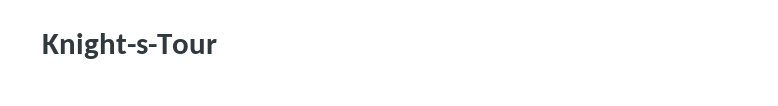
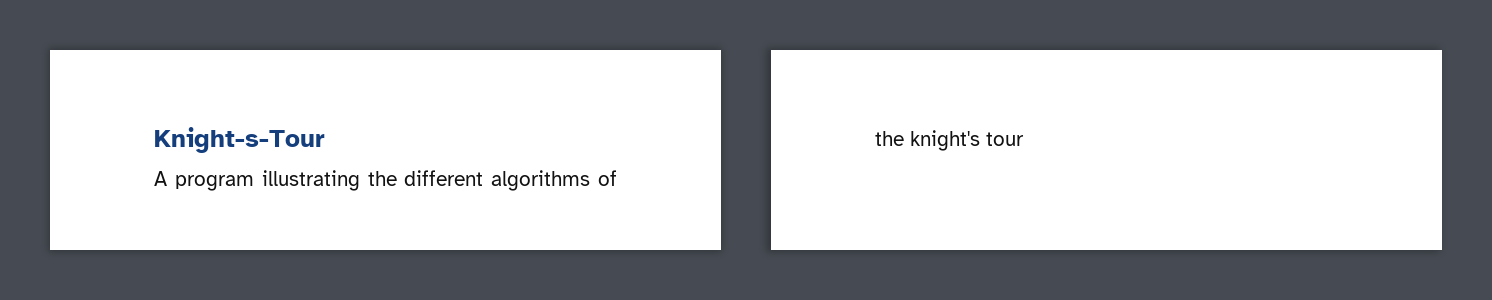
+ A program illustrating the different algorithms of the knight's tour

